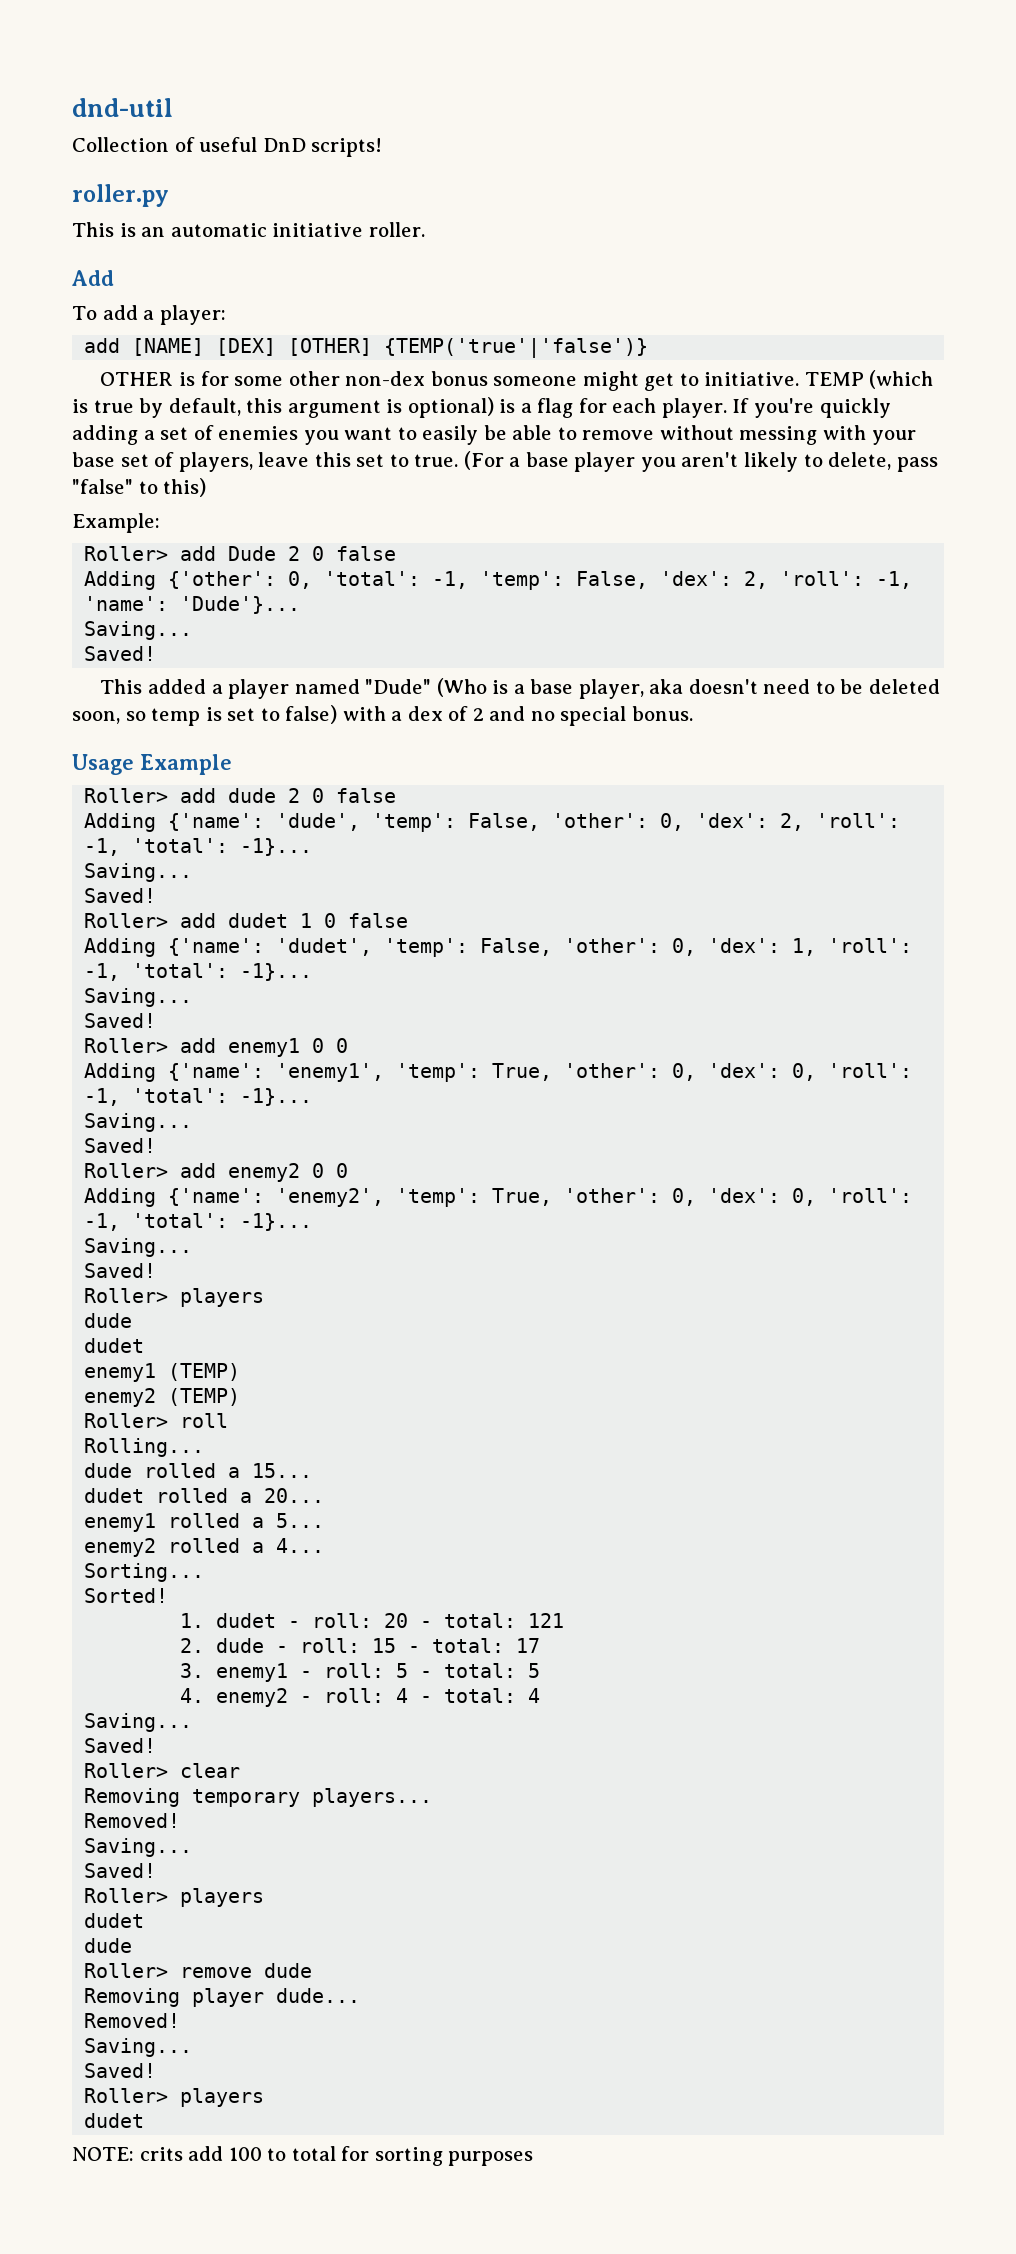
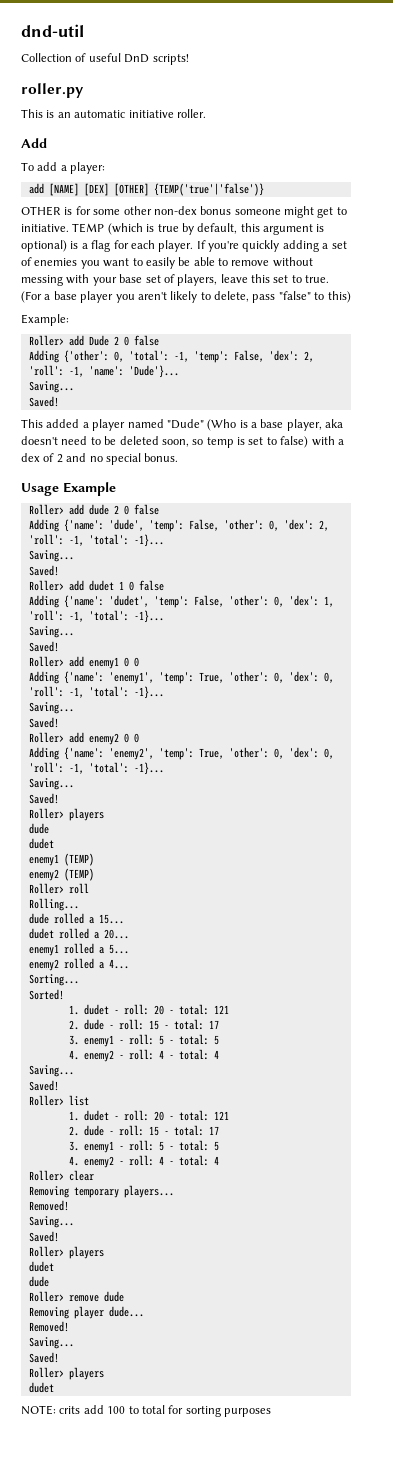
+ Roller> list
+ 1. dudet - roll: 20 - total: 121
+ 2. dude - roll: 15 - total: 17
+ 3. enemy1 - roll: 5 - total: 5
+ 4. enemy2 - roll: 4 - total: 4

